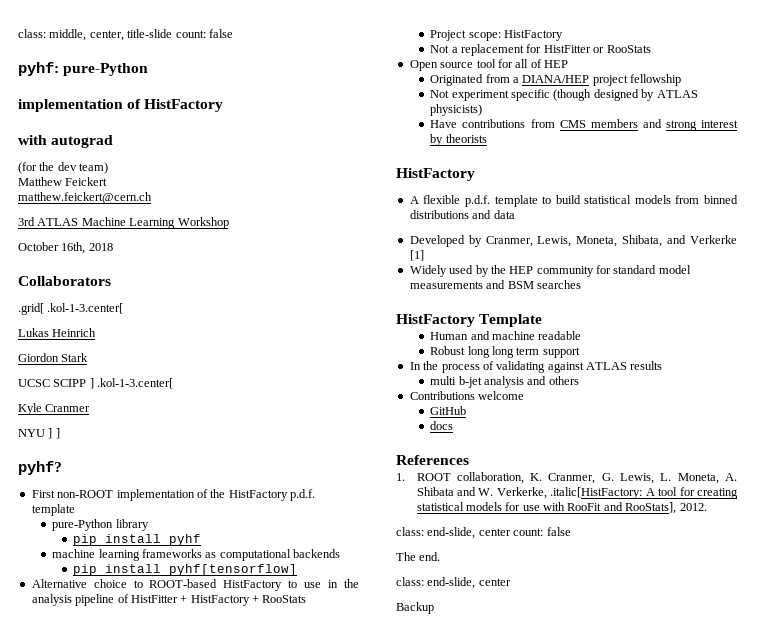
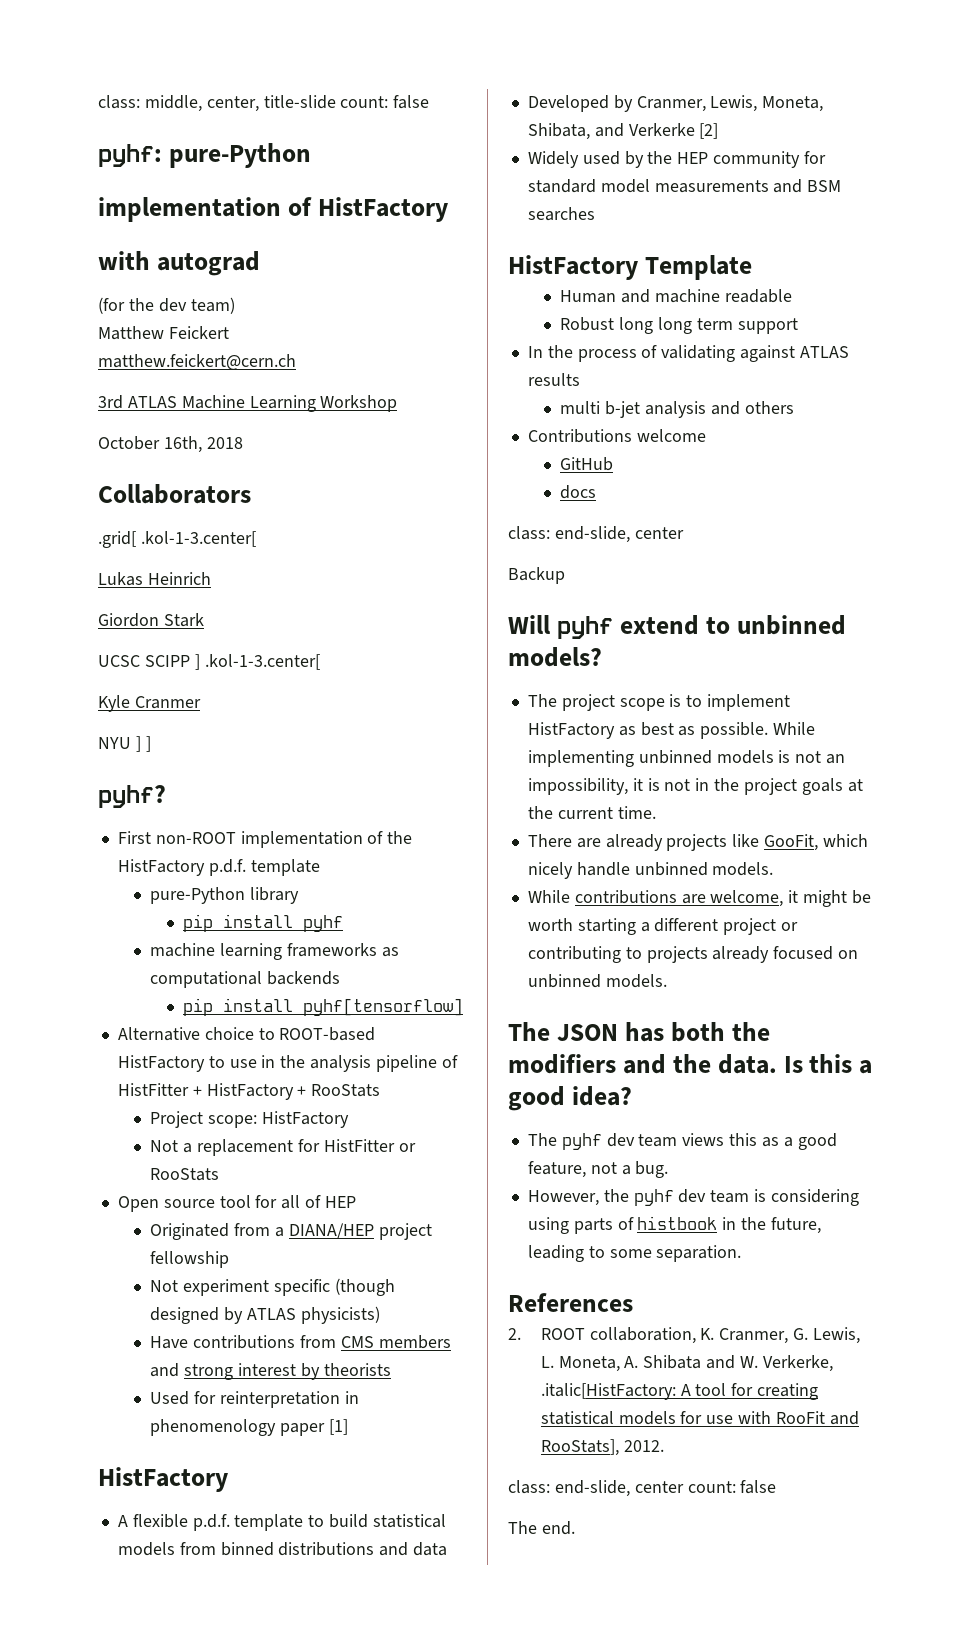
+ Used for reinterpretation in phenomenology paper [1]
- Developed by Cranmer, Lewis, Moneta, Shibata, and Verkerke [1]
+ Developed by Cranmer, Lewis, Moneta, Shibata, and Verkerke [2]
  docs
+ class: end-slide, center
+ Backup
+ Will pyhf extend to unbinned models?
+ The project scope is to implement HistFactory as best as possible. While implementing unbinned models is not an impossibility, it is not in the project goals at the current time.
+ There are already projects like GooFit, which nicely handle unbinned models.
+ While contributions are welcome, it might be worth starting a different project or contributing to projects already focused on unbinned models.
+ The JSON has both the modifiers and the data. Is this a good idea?
+ The pyhf dev team views this as a good feature, not a bug.
+ However, the pyhf dev team is considering using parts of histbook in the future, leading to some separation.
- 1. ROOT collaboration, K. Cranmer, G. Lewis, L. Moneta, A. Shibata and W. Verkerke, .italic[HistFactory: A tool for creating statistical models for use with RooFit and RooStats], 2012.
+ 2. ROOT collaboration, K. Cranmer, G. Lewis, L. Moneta, A. Shibata and W. Verkerke, .italic[HistFactory: A tool for creating statistical models for use with RooFit and RooStats], 2012.
  The end.
- class: end-slide, center
- Backup

